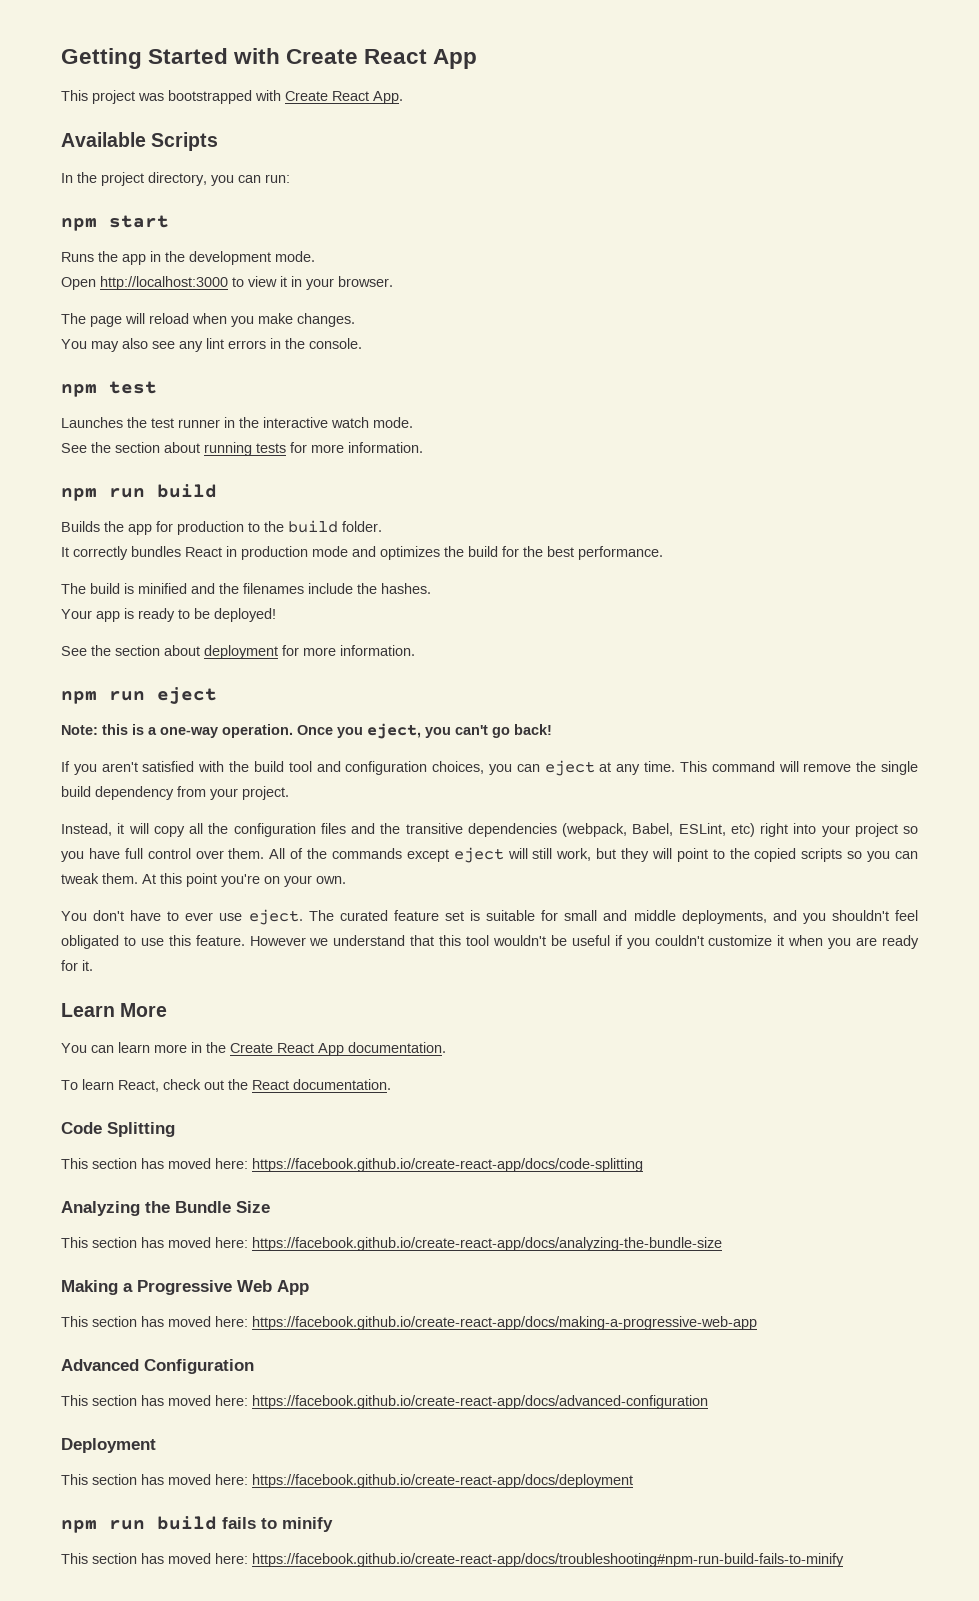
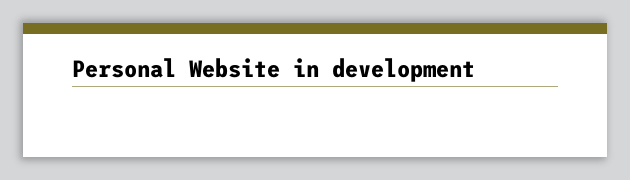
- Getting Started with Create React App
- This project was bootstrapped with Create React App.
- Available Scripts
- In the project directory, you can run:
- npm start
- Runs the app in the development mode.
- Open http://localhost:3000 to view it in your browser.
- The page will reload when you make changes.
- You may also see any lint errors in the console.
- npm test
- Launches the test runner in the interactive watch mode.
- See the section about running tests for more information.
- npm run build
- Builds the app for production to the build folder.
- It correctly bundles React in production mode and optimizes the build for the best performance.
- The build is minified and the filenames include the hashes.
- Your app is ready to be deployed!
- See the section about deployment for more information.
- npm run eject
- Note: this is a one-way operation. Once you eject, you can't go back!
- If you aren't satisfied with the build tool and configuration choices, you can eject at any time. This command will remove the single build dependency from your project.
- Instead, it will copy all the configuration files and the transitive dependencies (webpack, Babel, ESLint, etc) right into your project so you have full control over them. All of the commands except eject will still work, but they will point to the copied scripts so you can tweak them. At this point you're on your own.
- You don't have to ever use eject. The curated feature set is suitable for small and middle deployments, and you shouldn't feel obligated to use this feature. However we understand that this tool wouldn't be useful if you couldn't customize it when you are ready for it.
- Learn More
- You can learn more in the Create React App documentation.
- To learn React, check out the React documentation.
- Code Splitting
- This section has moved here: https://facebook.github.io/create-react-app/docs/code-splitting
- Analyzing the Bundle Size
- This section has moved here: https://facebook.github.io/create-react-app/docs/analyzing-the-bundle-size
- Making a Progressive Web App
- This section has moved here: https://facebook.github.io/create-react-app/docs/making-a-progressive-web-app
- Advanced Configuration
- This section has moved here: https://facebook.github.io/create-react-app/docs/advanced-configuration
- Deployment
- This section has moved here: https://facebook.github.io/create-react-app/docs/deployment
- npm run build fails to minify
- This section has moved here: https://facebook.github.io/create-react-app/docs/troubleshooting#npm-run-build-fails-to-minify
+ Personal Website in development

